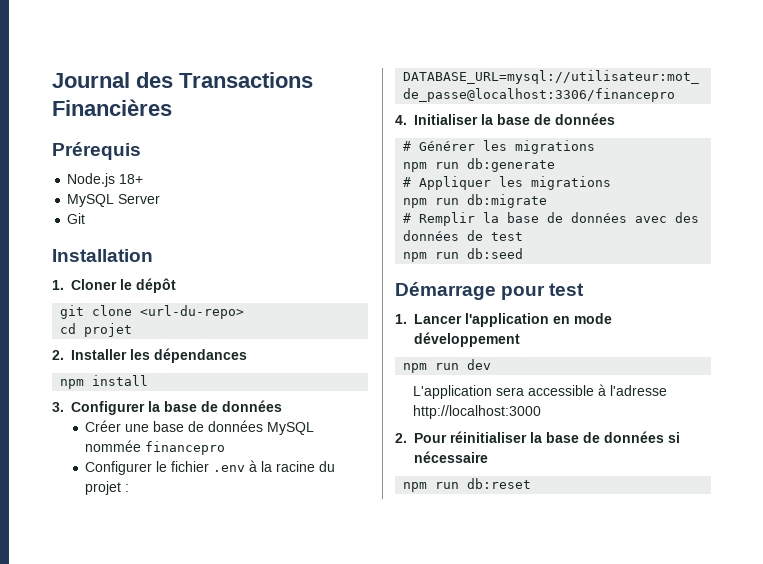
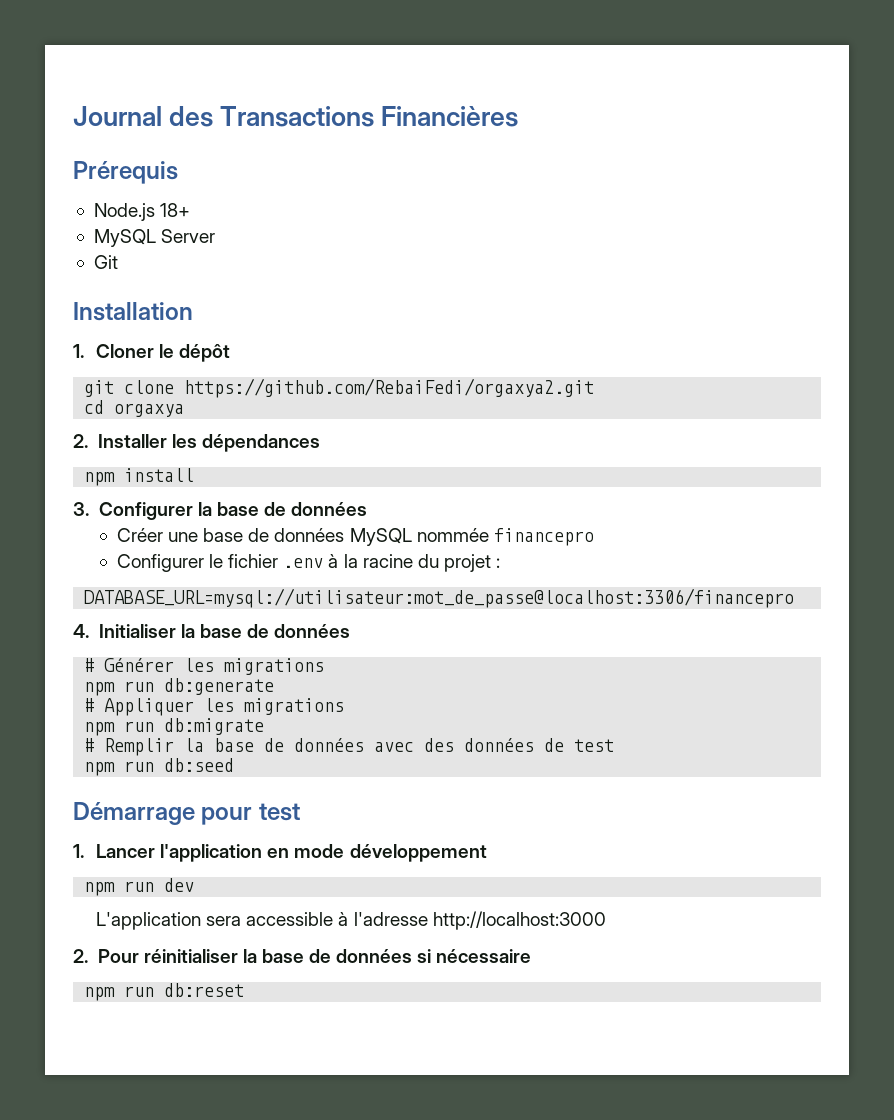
- git clone <url-du-repo>
+ git clone https://github.com/RebaiFedi/orgaxya2.git
- cd projet
+ cd orgaxya

